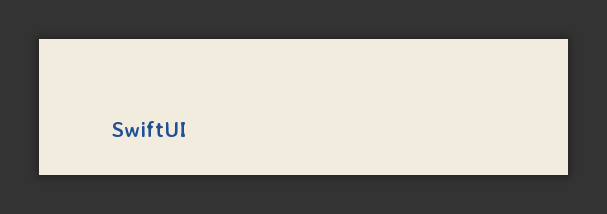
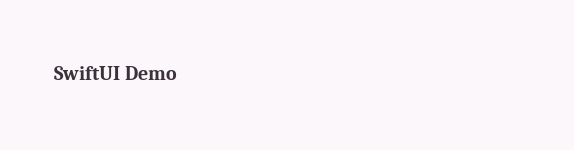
- SwiftUI
+ SwiftUI Demo

